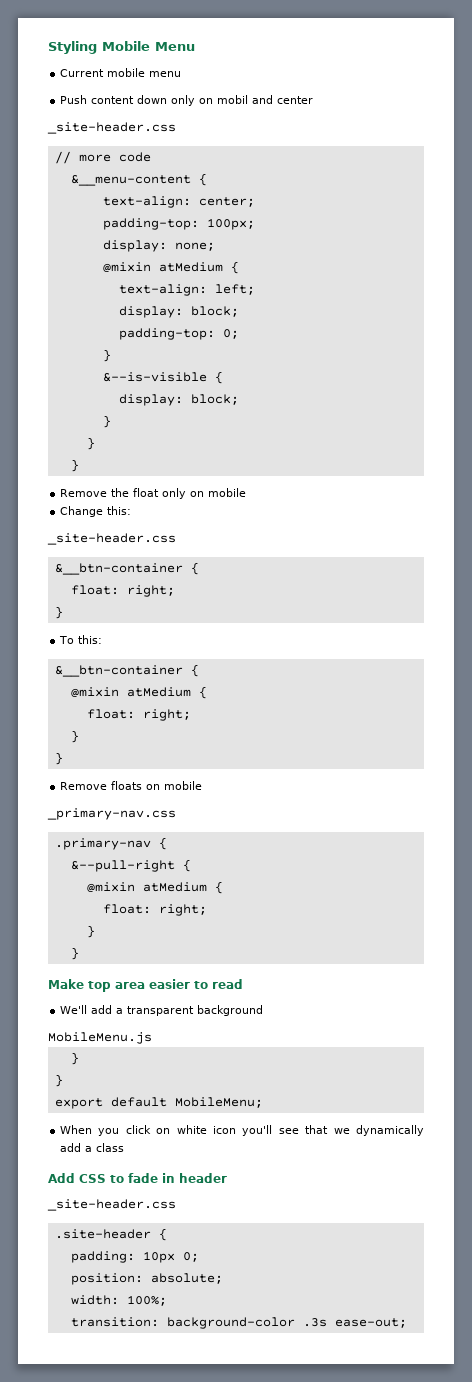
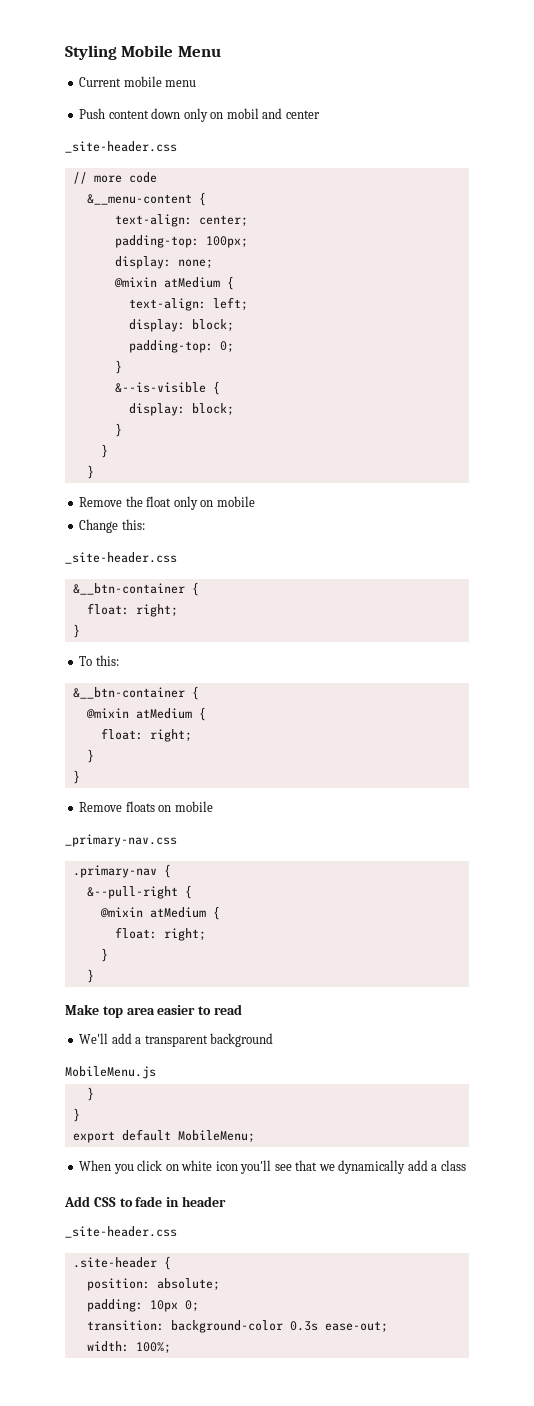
+ position: absolute;
- position: absolute;
+ transition: background-color 0.3s ease-out;
  width: 100%;
- transition: background-color .3s ease-out;

